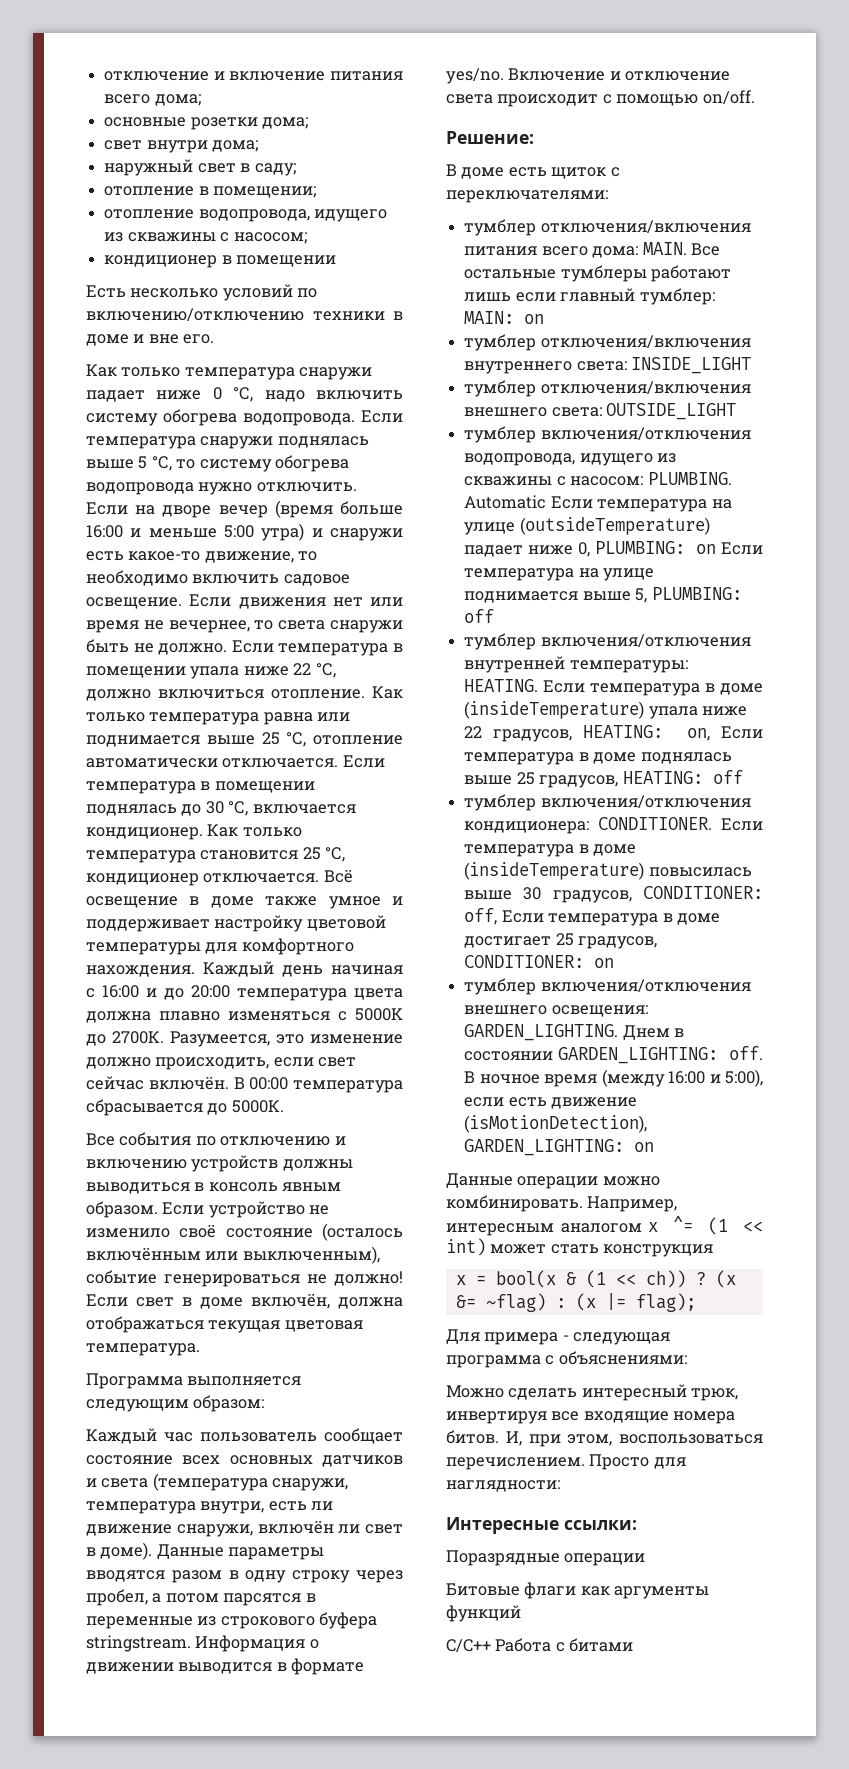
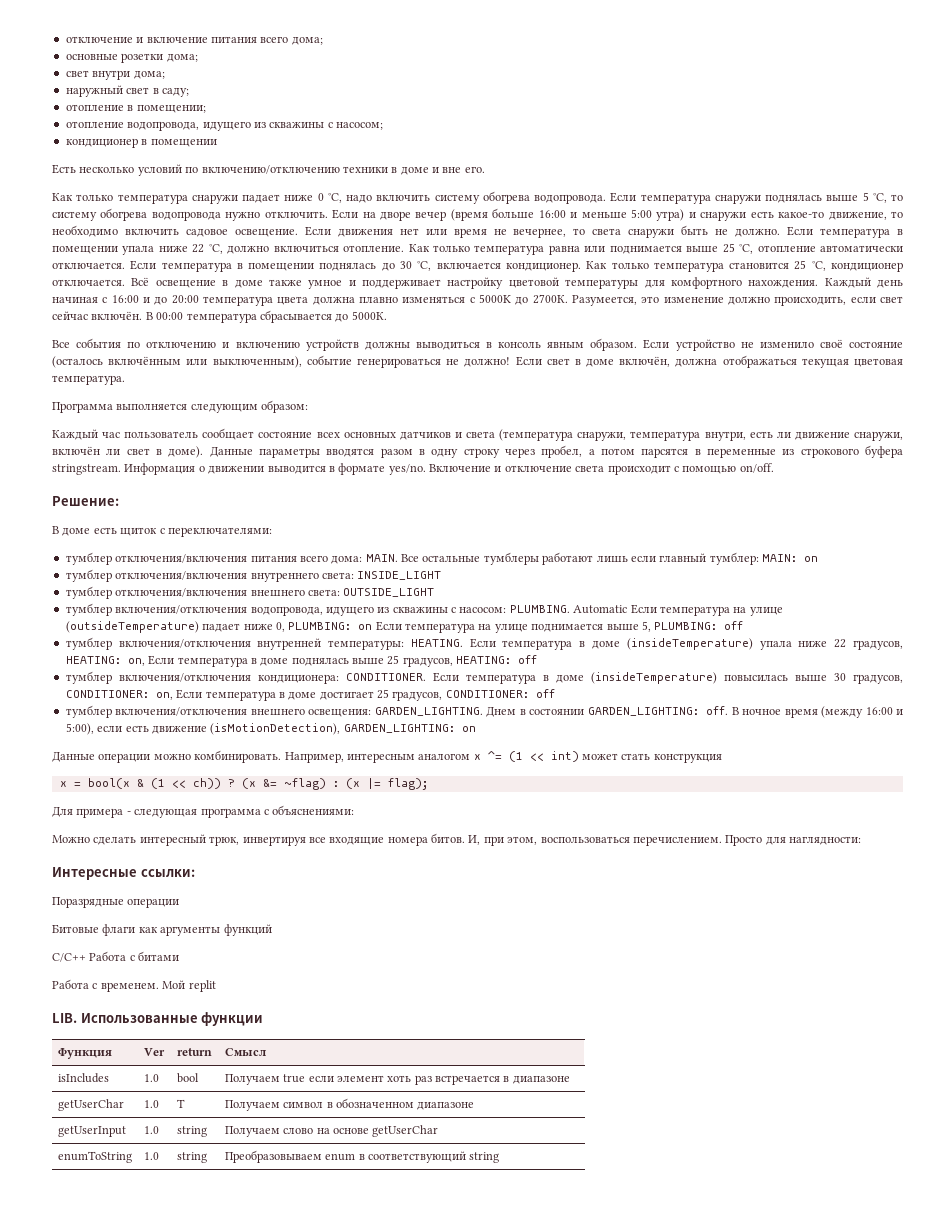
- Если температура в доме (insideTemperature) повысилась выше 30 градусов, CONDITIONER: off, Если температура в доме достигает 25 градусов, CONDITIONER: on
+ Если температура в доме (insideTemperature) повысилась выше 30 градусов, CONDITIONER: on, Если температура в доме достигает 25 градусов, CONDITIONER: off
+ Работа с временем. Мой replit
+ LIB. Использованные функции
+ Функция | Ver | return | Смысл
+ isIncludes | 1.0 | bool | Получаем true если элемент хоть раз встречается в диапазоне
+ getUserChar | 1.0 | T | Получаем символ в обозначенном диапазоне
+ getUserInput | 1.0 | string | Получаем слово на основе getUserChar
+ enumToString | 1.0 | string | Преобразовываем enum в соответствующий string

